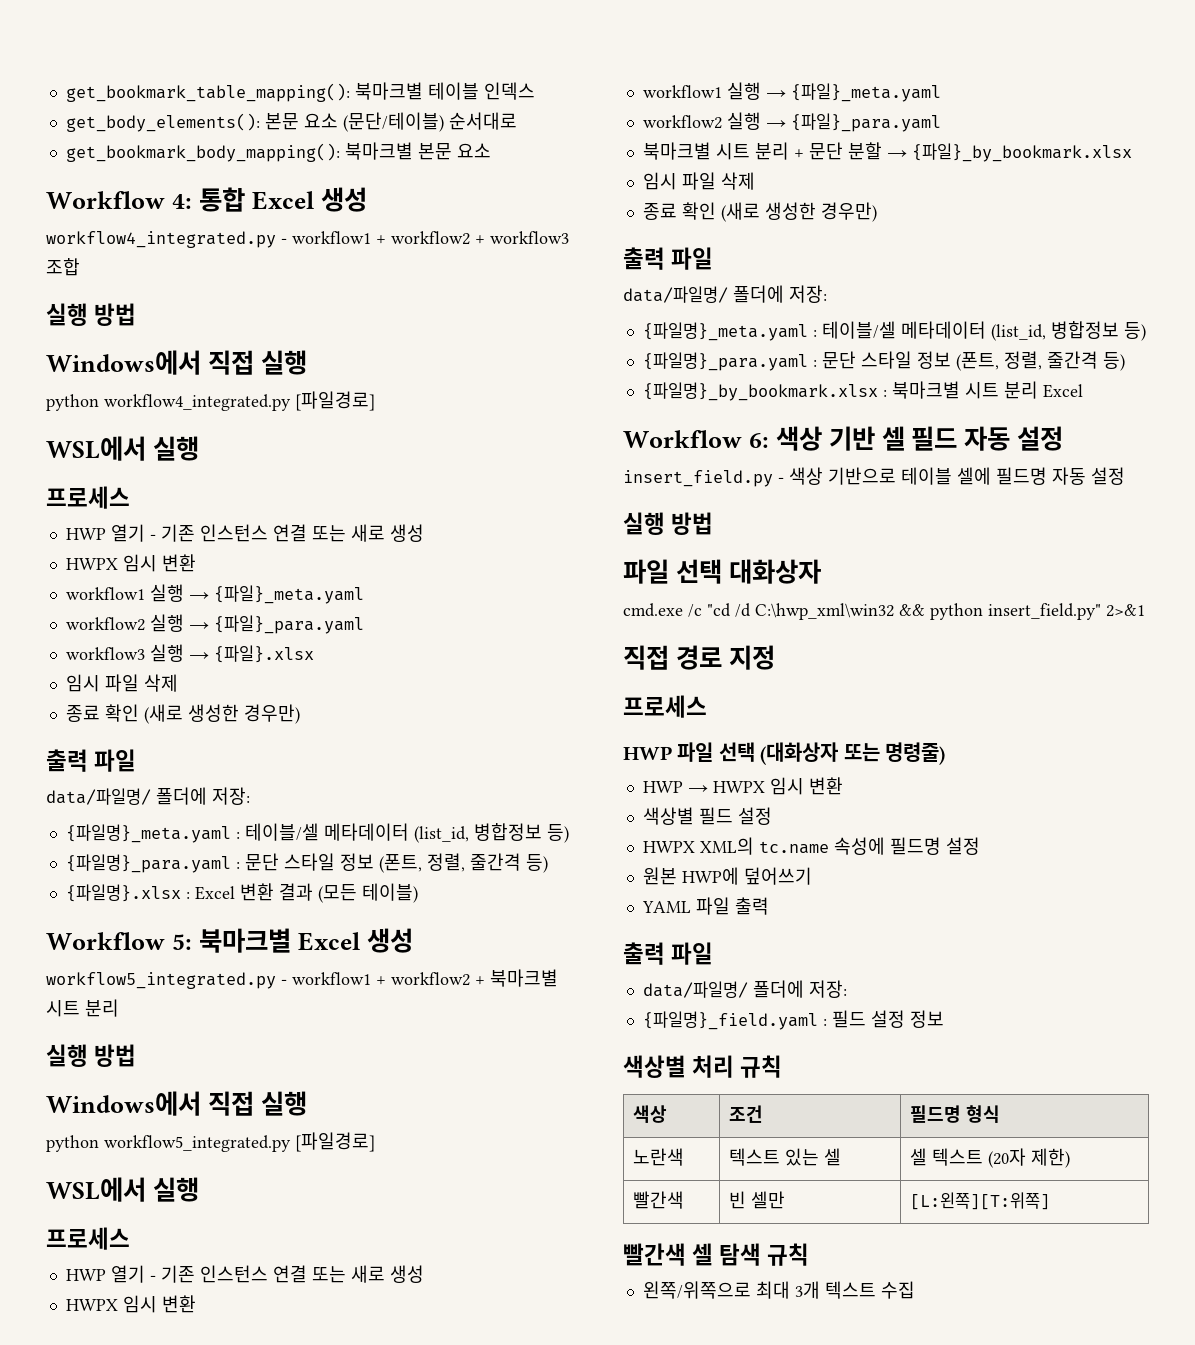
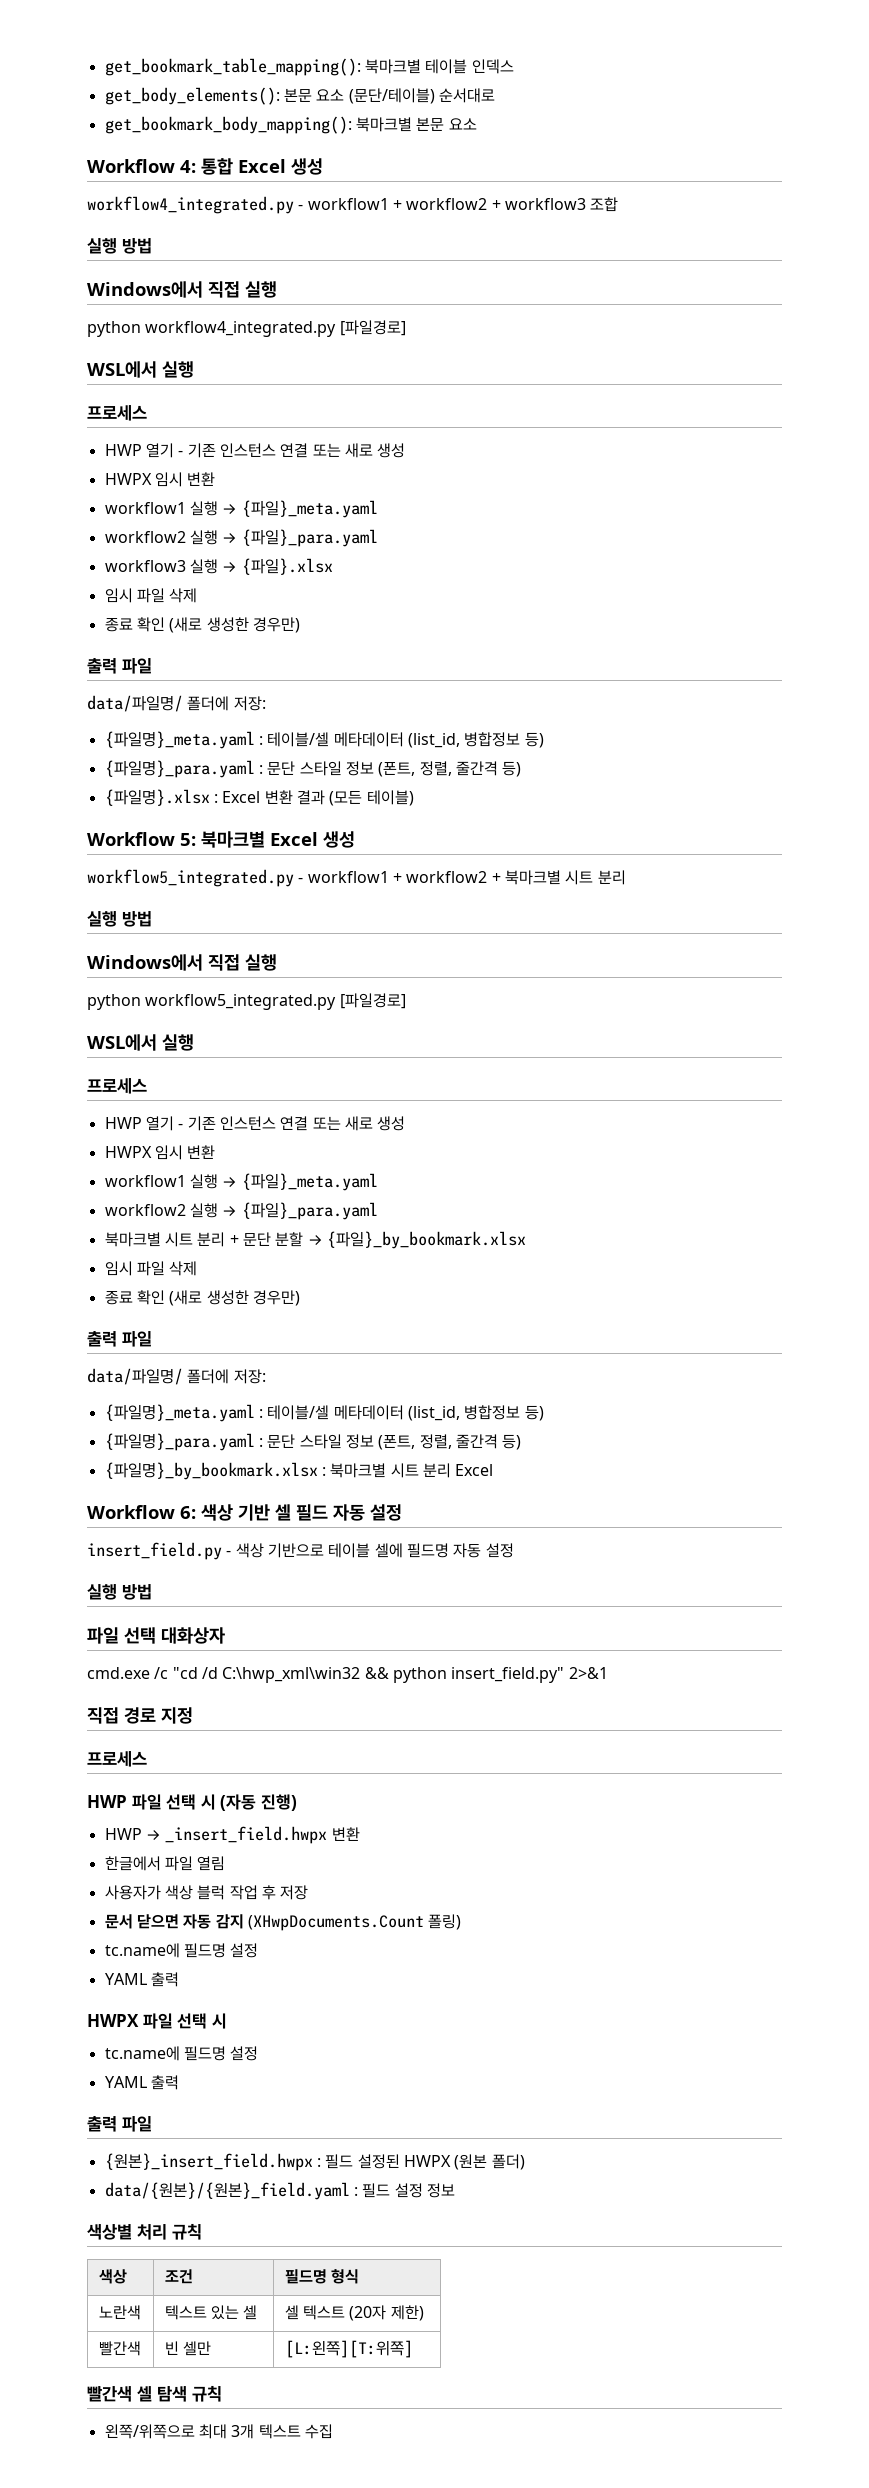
- HWP 파일 선택 (대화상자 또는 명령줄)
+ HWP 파일 선택 시 (자동 진행)
- HWP → HWPX 임시 변환
- 색상별 필드 설정
- HWPX XML의 tc.name 속성에 필드명 설정
- 원본 HWP에 덮어쓰기
- YAML 파일 출력
+ HWP → _insert_field.hwpx 변환
+ 한글에서 파일 열림
+ 사용자가 색상 블럭 작업 후 저장
+ 문서 닫으면 자동 감지 (XHwpDocuments.Count 폴링)
+ tc.name에 필드명 설정
+ YAML 출력
+ HWPX 파일 선택 시
+ tc.name에 필드명 설정
+ YAML 출력
  출력 파일
- data/파일명/ 폴더에 저장:
- {파일명}_field.yaml : 필드 설정 정보
+ {원본}_insert_field.hwpx : 필드 설정된 HWPX (원본 폴더)
+ data/{원본}/{원본}_field.yaml : 필드 설정 정보

